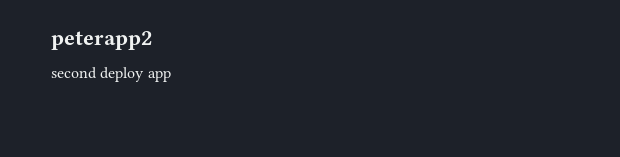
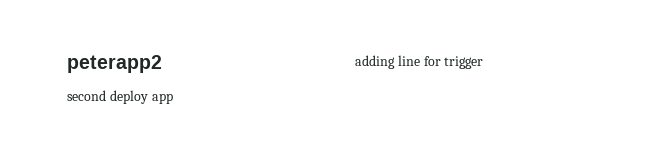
+ adding line for trigger

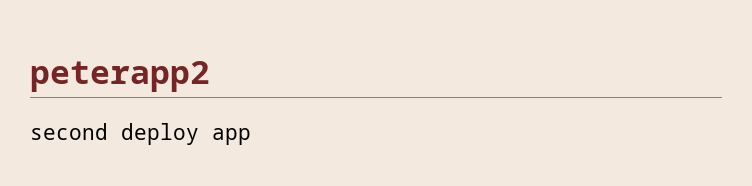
- adding line for trigger

